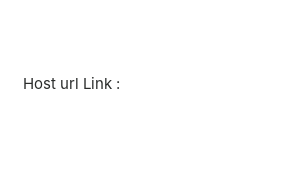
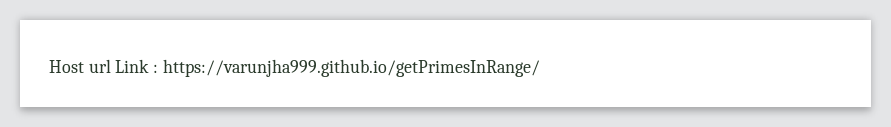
- Host url Link :
+ Host url Link : https://varunjha999.github.io/getPrimesInRange/

